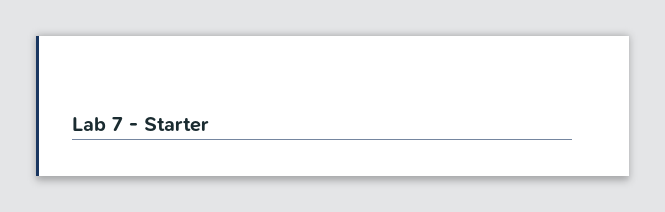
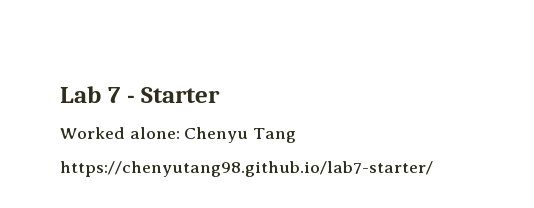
+ Worked alone: Chenyu Tang
+ https://chenyutang98.github.io/lab7-starter/

